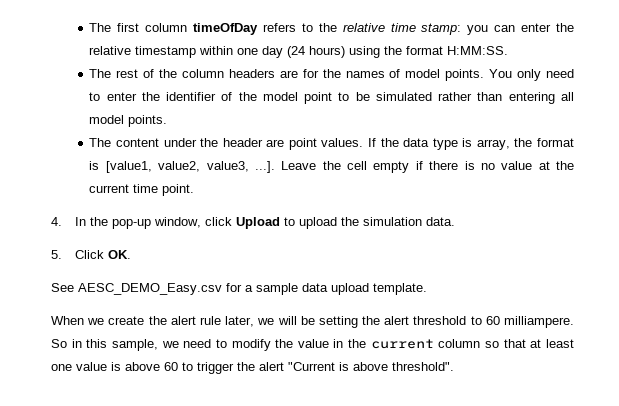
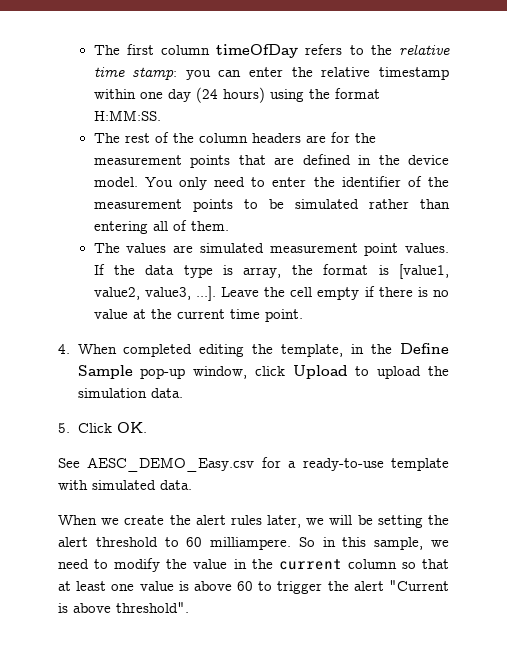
- The rest of the column headers are for the names of model points.
+ The rest of the column headers are for the measurement points that are defined in the device model.
- You only need to enter the identifier of the model point to be simulated rather than entering all model points.
- The content under the header are point values.
+ You only need to enter the identifier of the measurement points to be simulated rather than entering all of them.
+ The values are simulated measurement point values.
- 4. In the pop-up window, click Upload to upload the simulation data.
+ 4. When completed editing the template, in the Define Sample pop-up window, click Upload to upload the simulation data.
- See AESC_DEMO_Easy.csv for a sample data upload template.
+ See AESC_DEMO_Easy.csv for a ready-to-use template with simulated data.
- When we create the alert rule later, we will be setting the alert threshold to 60 milliampere.
+ When we create the alert rules later, we will be setting the alert threshold to 60 milliampere.

